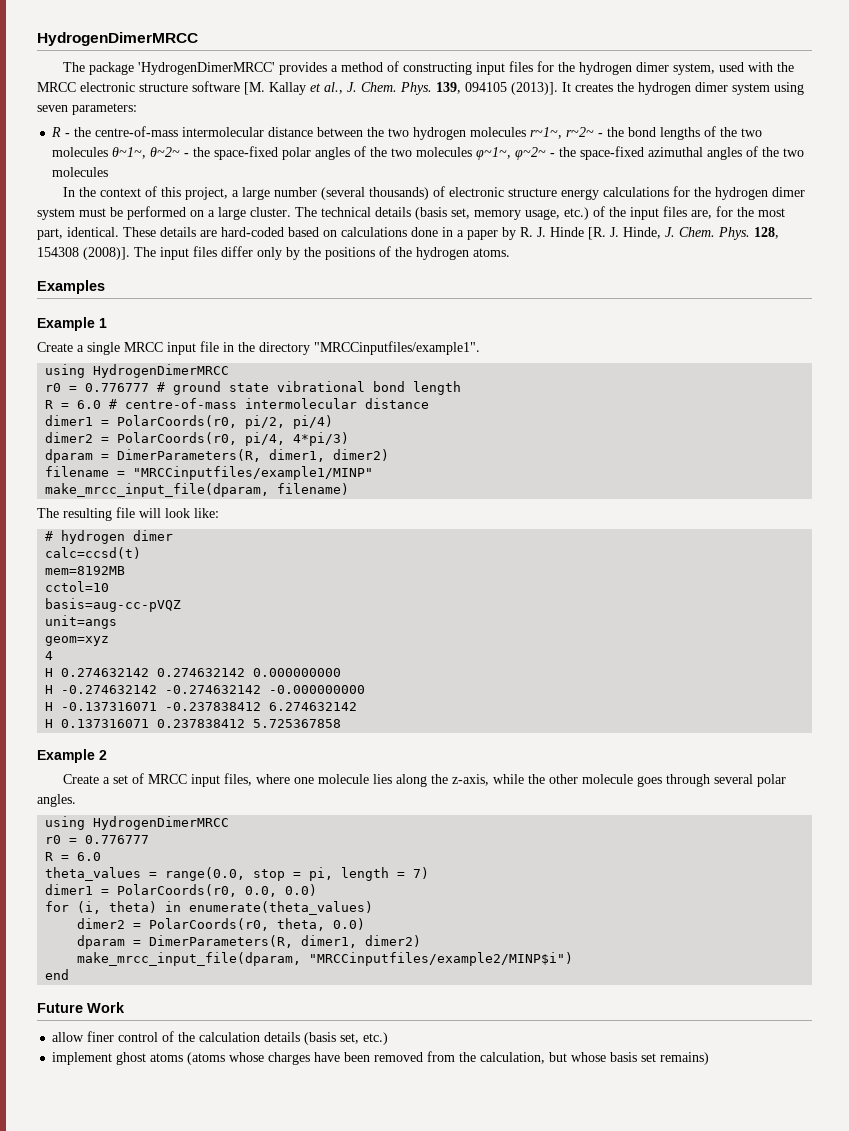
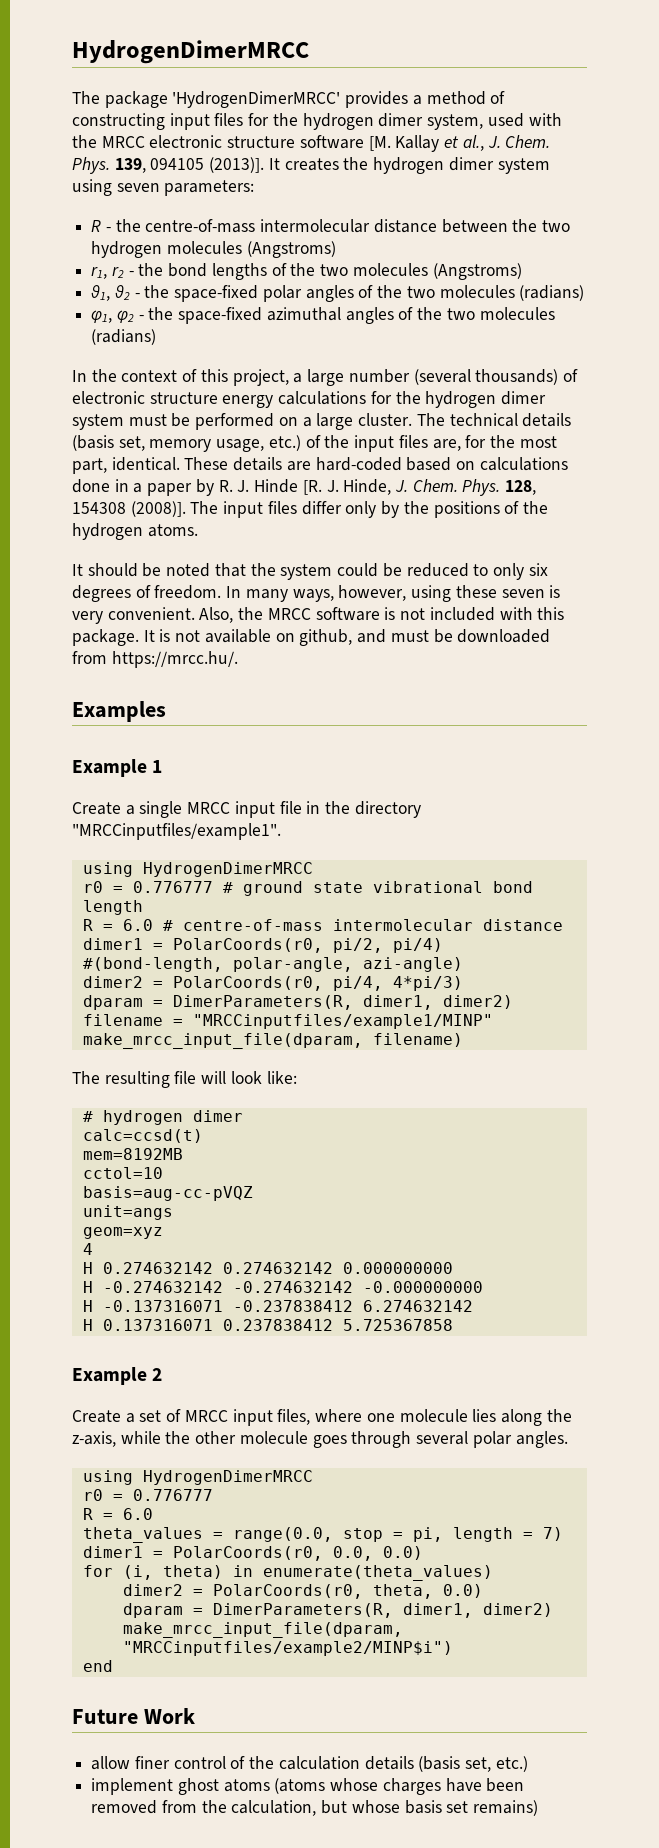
- R - the centre-of-mass intermolecular distance between the two hydrogen molecules r~1~, r~2~ - the bond lengths of the two molecules θ~1~, θ~2~ - the space-fixed polar angles of the two molecules φ~1~, φ~2~ - the space-fixed azimuthal angles of the two molecules
+ R - the centre-of-mass intermolecular distance between the two hydrogen molecules (Angstroms)
+ r1, r2 - the bond lengths of the two molecules (Angstroms)
+ θ1, θ2 - the space-fixed polar angles of the two molecules (radians)
+ φ1, φ2 - the space-fixed azimuthal angles of the two molecules (radians)
+ It should be noted that the system could be reduced to only six degrees of freedom. In many ways, however, using these seven is very convenient. Also, the MRCC software is not included with this package. It is not available on github, and must be downloaded from https://mrcc.hu/.
- dimer1 = PolarCoords(r0, pi/2, pi/4)
+ dimer1 = PolarCoords(r0, pi/2, pi/4) #(bond-length, polar-angle, azi-angle)

